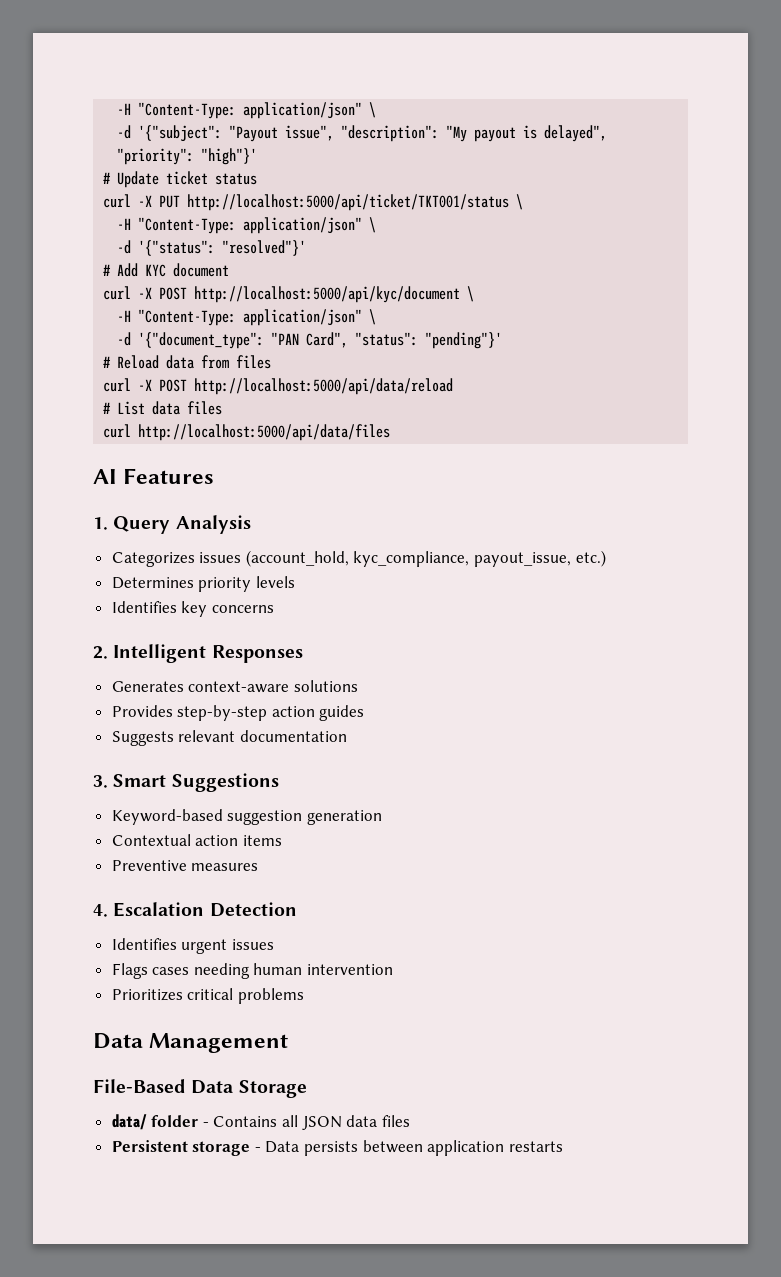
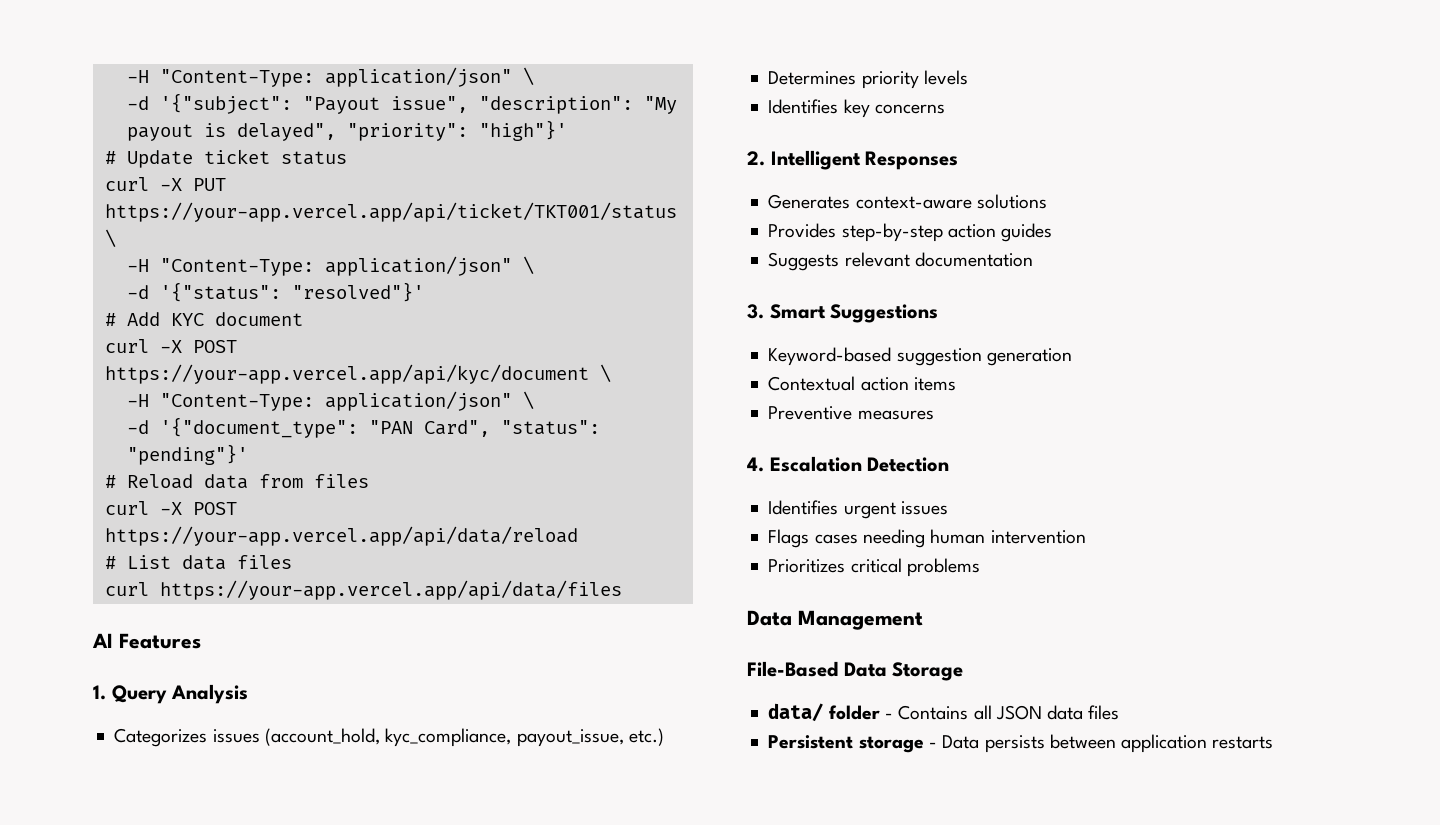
- curl -X PUT http://localhost:5000/api/ticket/TKT001/status \
+ curl -X PUT https://your-app.vercel.app/api/ticket/TKT001/status \
- curl -X POST http://localhost:5000/api/kyc/document \
+ curl -X POST https://your-app.vercel.app/api/kyc/document \
- curl -X POST http://localhost:5000/api/data/reload
+ curl -X POST https://your-app.vercel.app/api/data/reload
- curl http://localhost:5000/api/data/files
+ curl https://your-app.vercel.app/api/data/files

